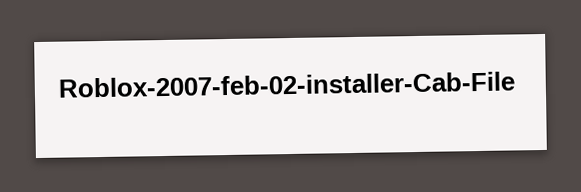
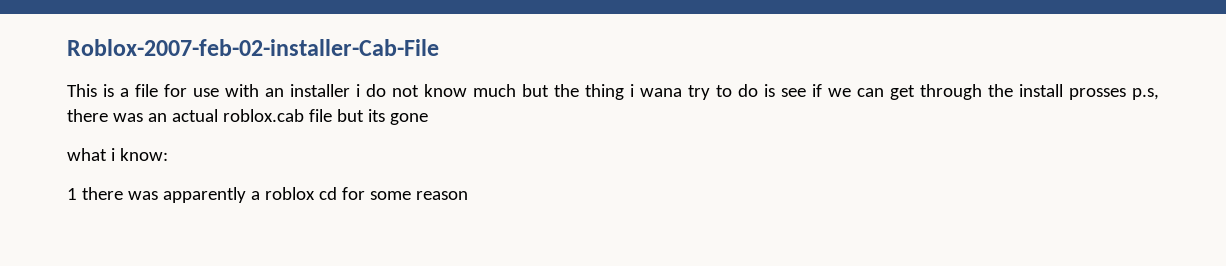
+ This is a file for use with an installer i do not know much but the thing i wana try to do is see if we can get through the install prosses p.s, there was an actual roblox.cab file but its gone
+ what i know:
+ 1 there was apparently a roblox cd for some reason

